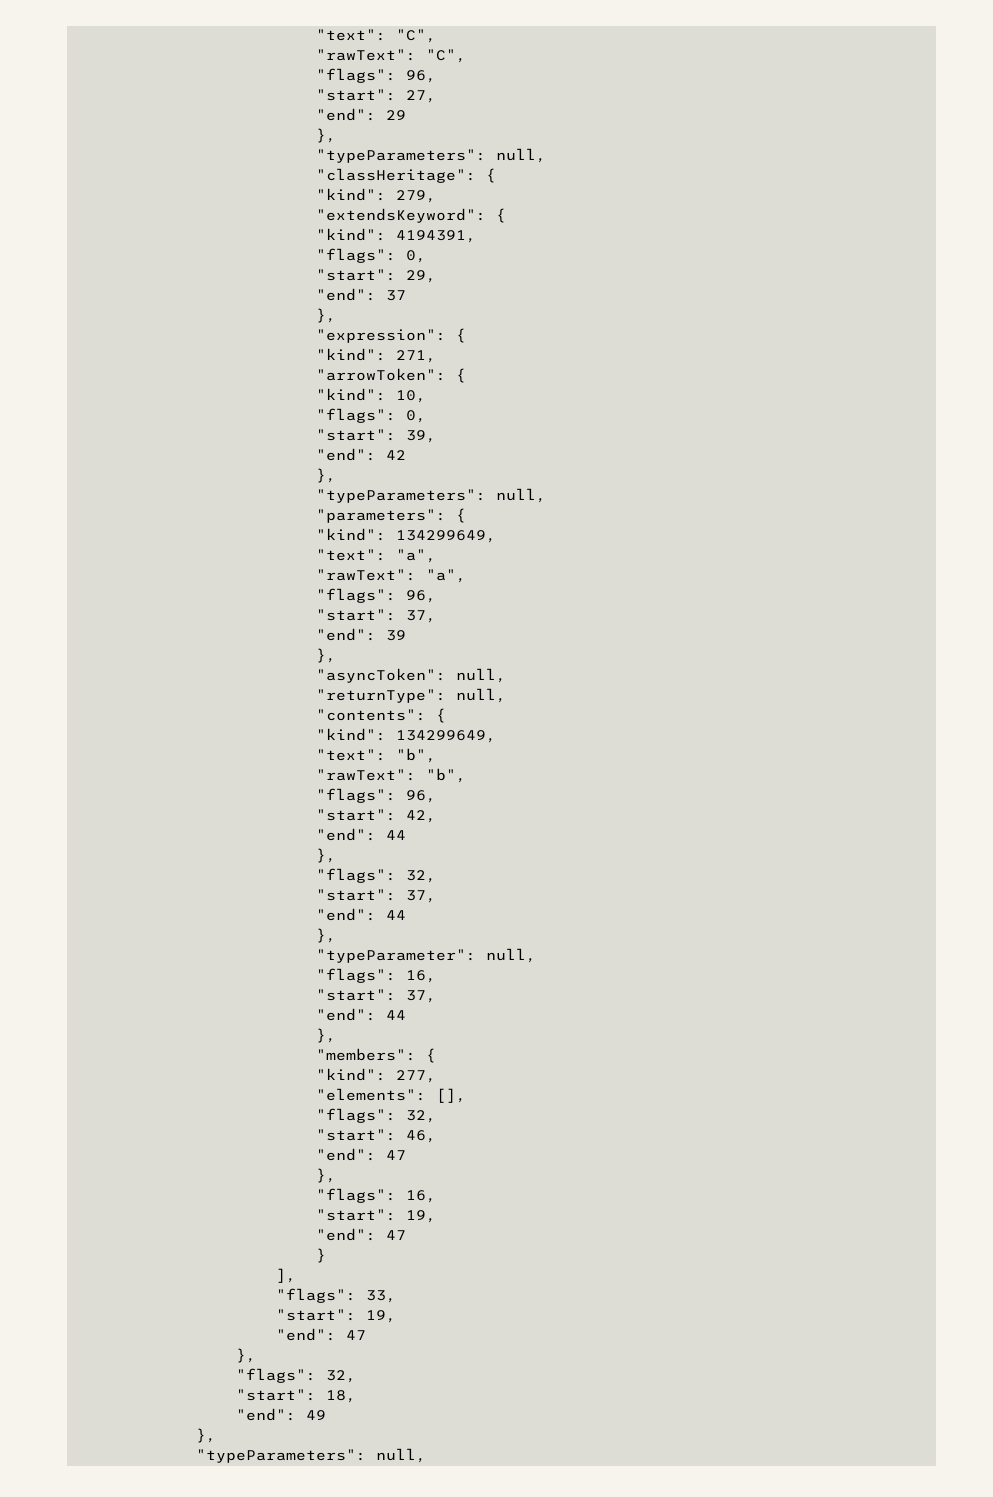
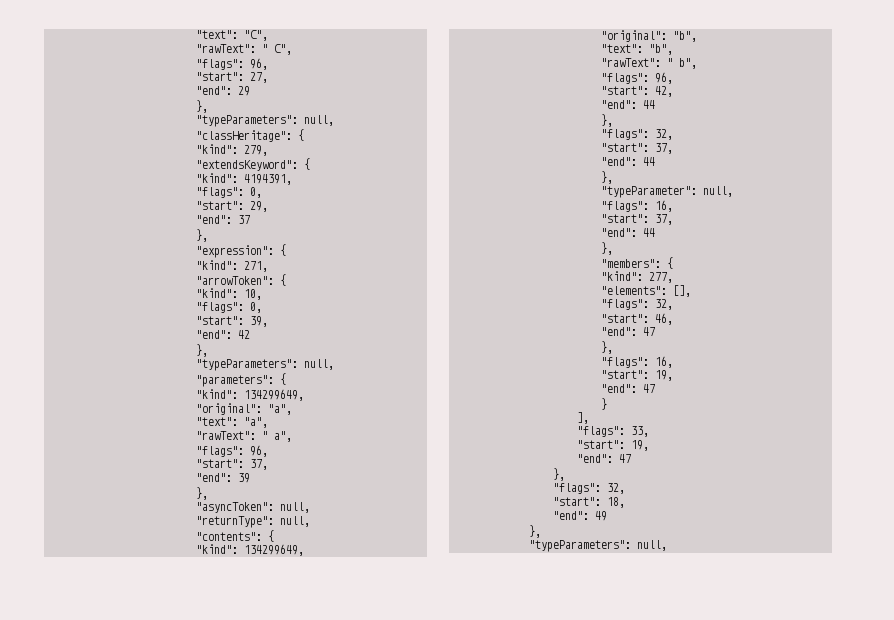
- "rawText": "C",
+ "rawText": " C",
+ "original": "a",
- "rawText": "a",
+ "rawText": " a",
+ "original": "b",
- "rawText": "b",
+ "rawText": " b",

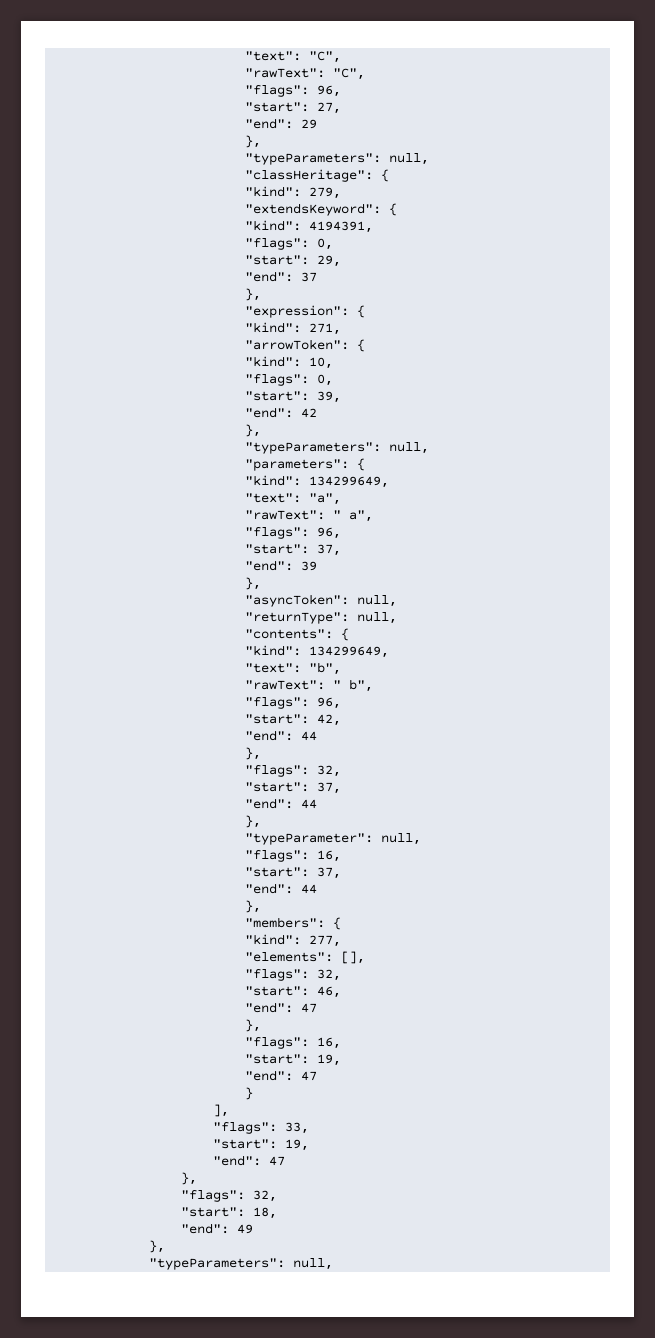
- "rawText": " C",
+ "rawText": "C",
- "original": "a",
- "original": "b",

